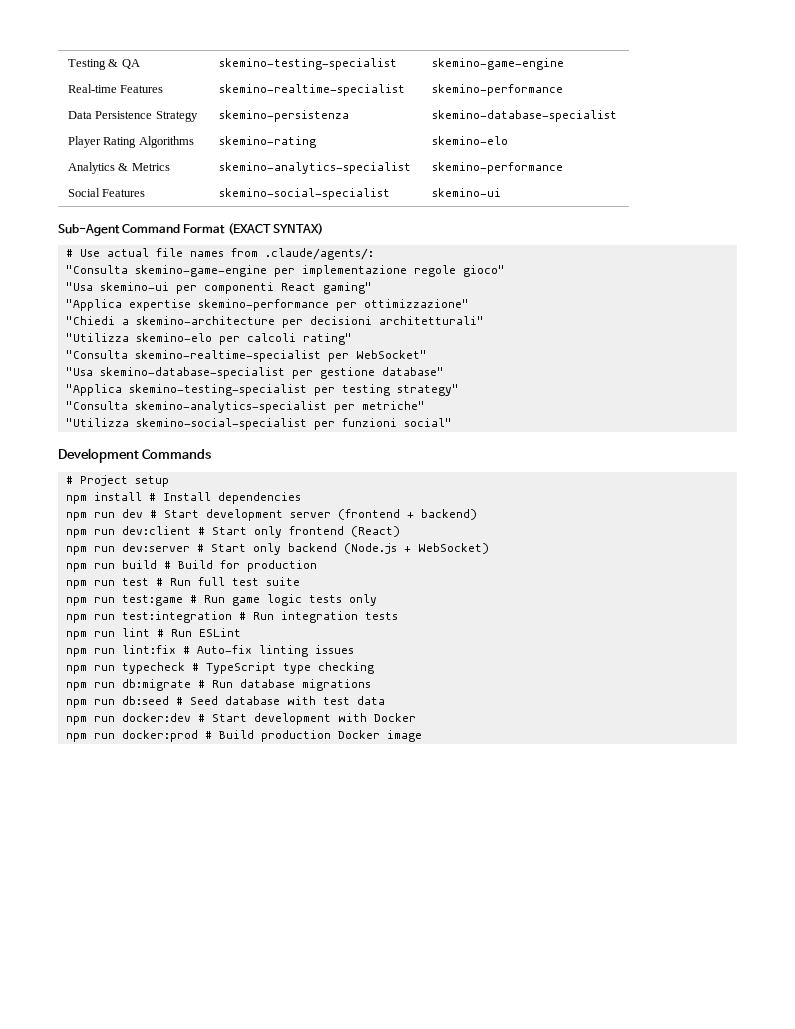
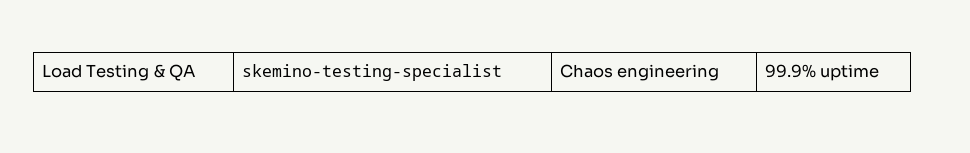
- Testing & QA | skemino-testing-specialist | skemino-game-engine
- Real-time Features | skemino-realtime-specialist | skemino-performance
- Data Persistence Strategy | skemino-persistenza | skemino-database-specialist
- Player Rating Algorithms | skemino-rating | skemino-elo
- Analytics & Metrics | skemino-analytics-specialist | skemino-performance
- Social Features | skemino-social-specialist | skemino-ui
- Sub-Agent Command Format (EXACT SYNTAX)
- # Use actual file names from .claude/agents/:
- "Consulta skemino-game-engine per implementazione regole gioco"
- "Usa skemino-ui per componenti React gaming"
- "Applica expertise skemino-performance per ottimizzazione"
- "Chiedi a skemino-architecture per decisioni architetturali"
- "Utilizza skemino-elo per calcoli rating"
- "Consulta skemino-realtime-specialist per WebSocket"
- "Usa skemino-database-specialist per gestione database"
- "Applica skemino-testing-specialist per testing strategy"
- "Consulta skemino-analytics-specialist per metriche"
- "Utilizza skemino-social-specialist per funzioni social"
- Development Commands
- # Project setup
- npm install # Install dependencies
- npm run dev # Start development server (frontend + backend)
- npm run dev:client # Start only frontend (React)
- npm run dev:server # Start only backend (Node.js + WebSocket)
- npm run build # Build for production
- npm run test # Run full test suite
- npm run test:game # Run game logic tests only
- npm run test:integration # Run integration tests
- npm run lint # Run ESLint
- npm run lint:fix # Auto-fix linting issues
- npm run typecheck # TypeScript type checking
- npm run db:migrate # Run database migrations
- npm run db:seed # Seed database with test data
- npm run docker:dev # Start development with Docker
- npm run docker:prod # Build production Docker image
+ Load Testing & QA | skemino-testing-specialist | Chaos engineering | 99.9% uptime

